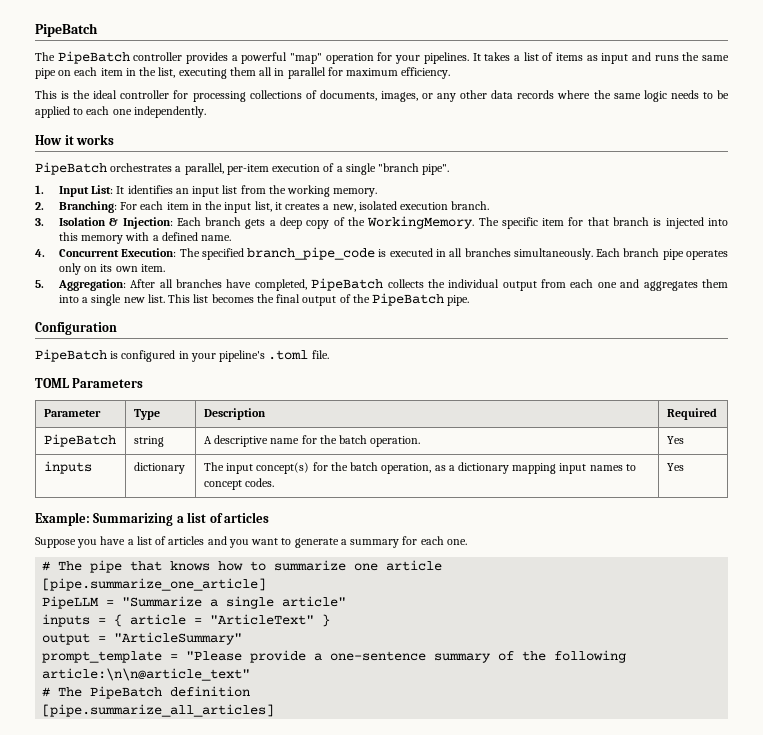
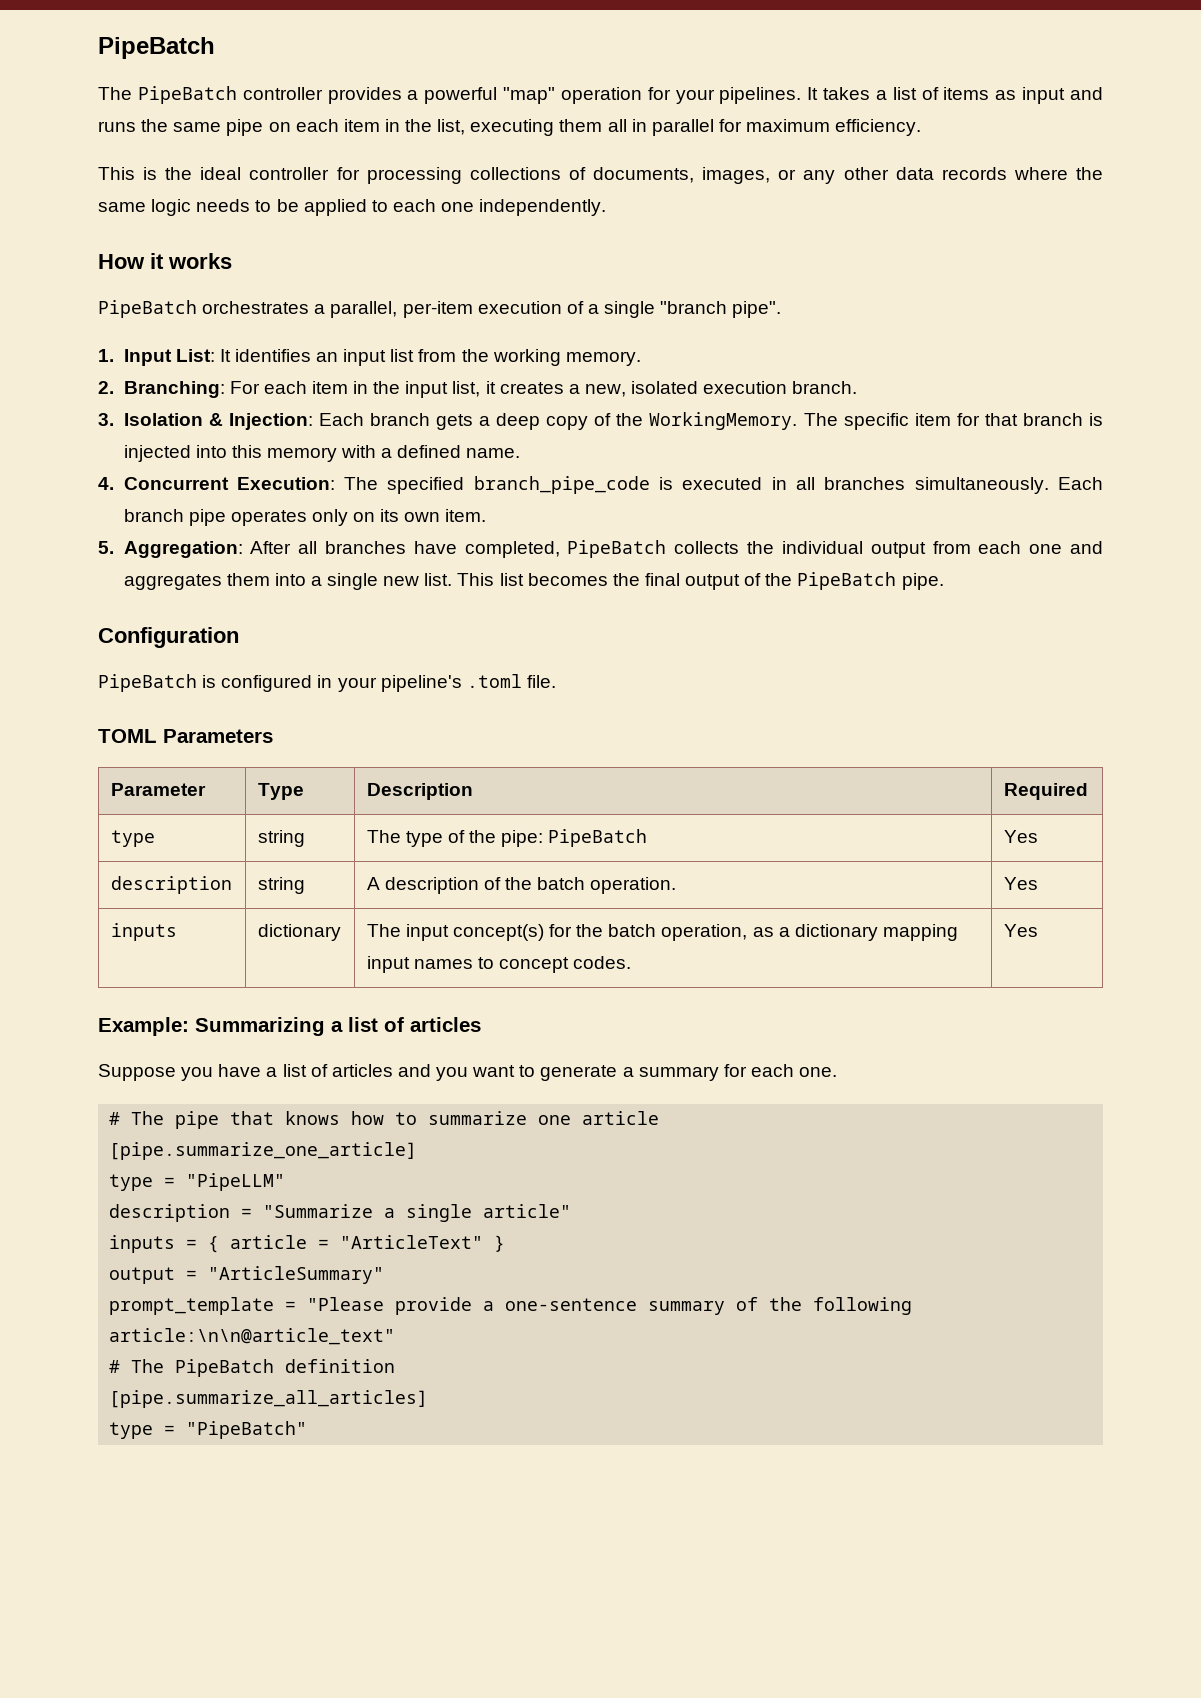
- PipeBatch | string | A descriptive name for the batch operation. | Yes
+ type | string | The type of the pipe: PipeBatch | Yes
+ description | string | A description of the batch operation. | Yes
- PipeLLM = "Summarize a single article"
+ type = "PipeLLM"
+ description = "Summarize a single article"
+ type = "PipeBatch"

